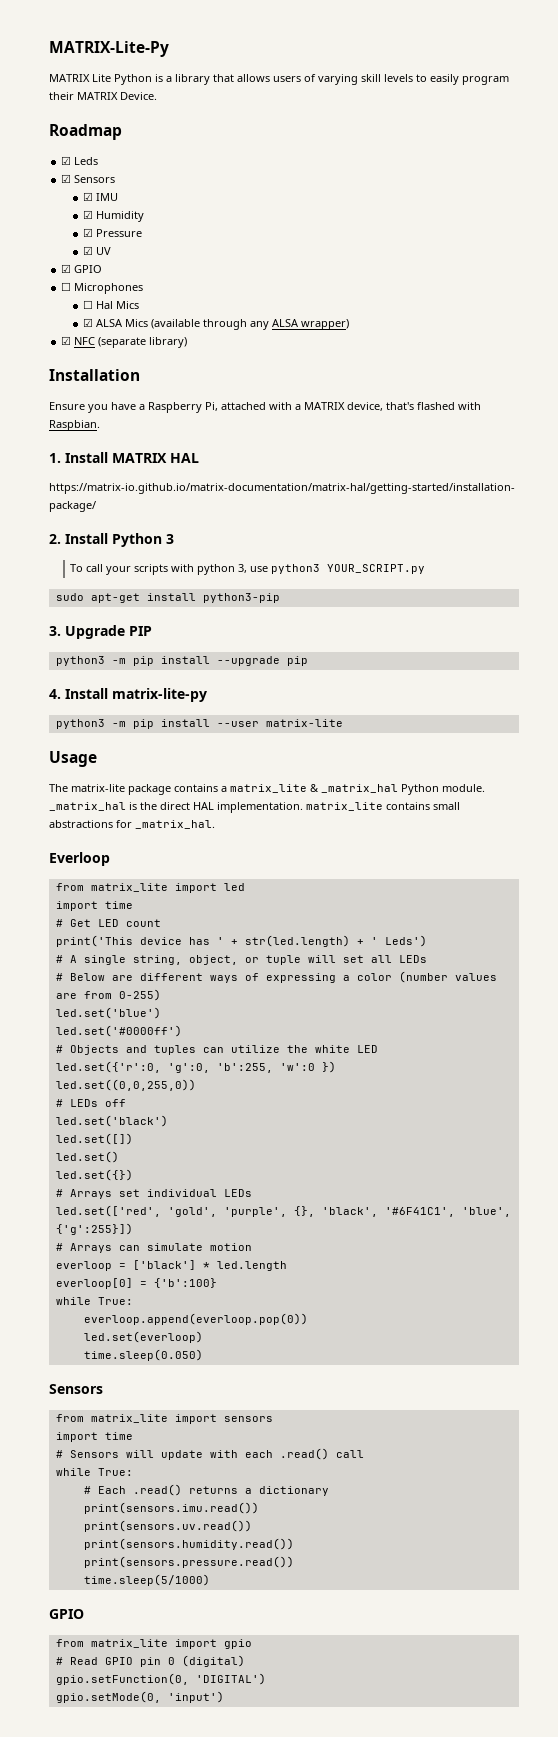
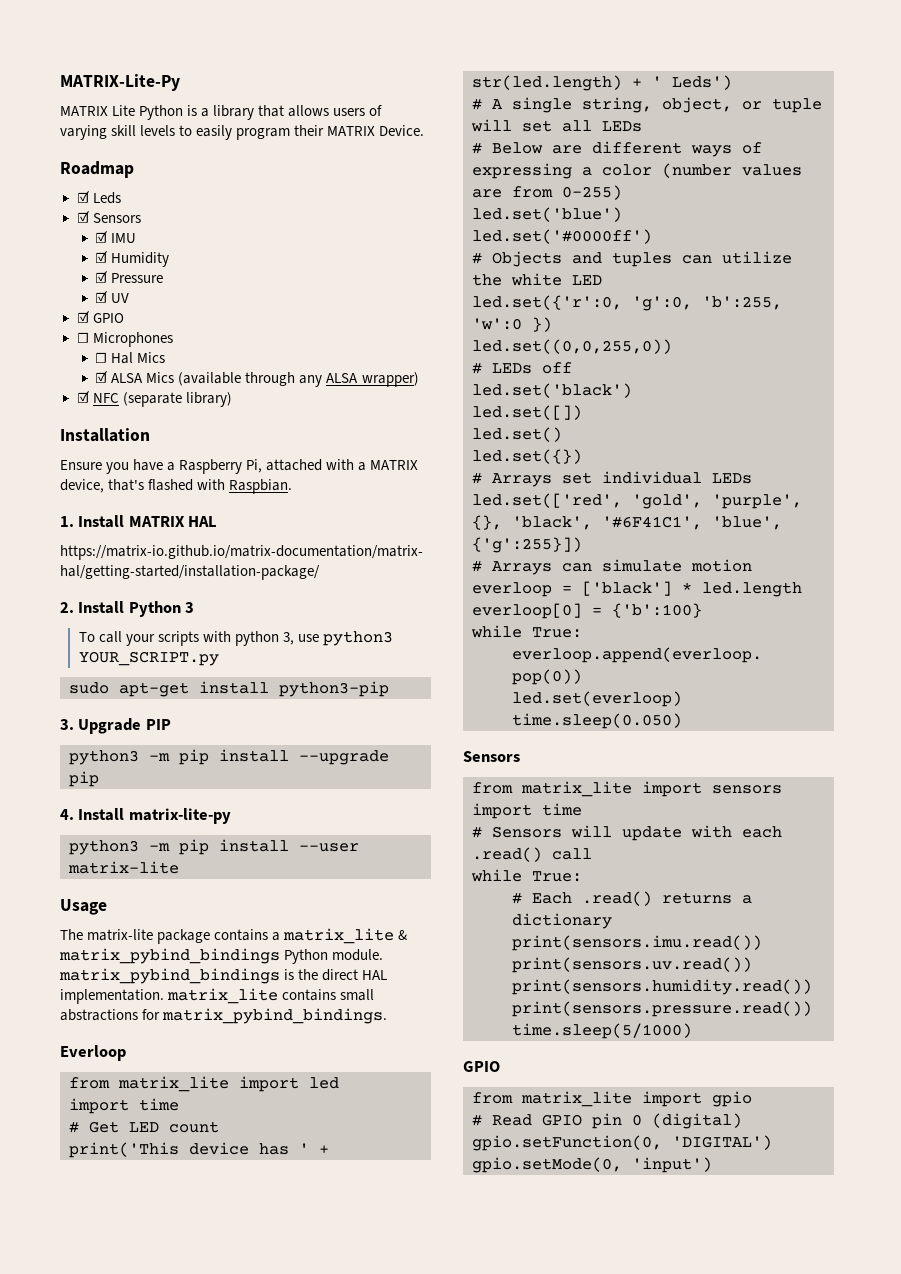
- The matrix-lite package contains a matrix_lite & _matrix_hal Python module. _matrix_hal is the direct HAL implementation. matrix_lite contains small abstractions for _matrix_hal.
+ The matrix-lite package contains a matrix_lite & matrix_pybind_bindings Python module. matrix_pybind_bindings is the direct HAL implementation. matrix_lite contains small abstractions for matrix_pybind_bindings.

